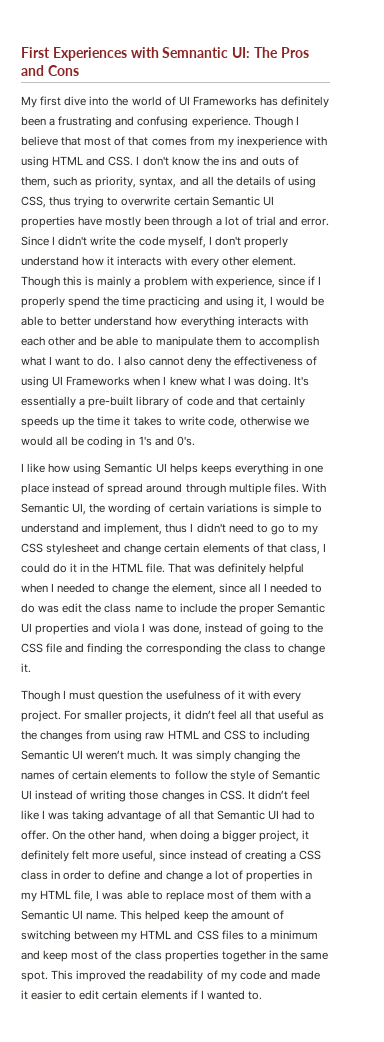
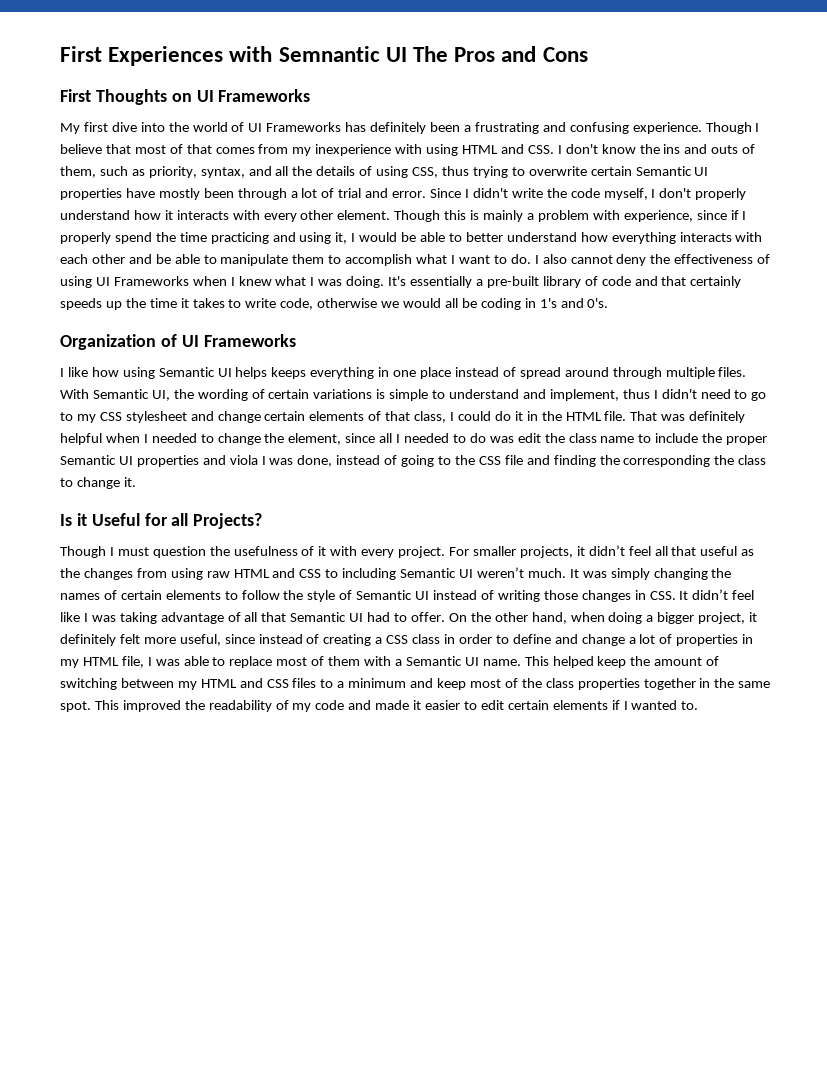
- First Experiences with Semnantic UI: The Pros and Cons
+ First Experiences with Semnantic UI The Pros and Cons
+ First Thoughts on UI Frameworks
+ Organization of UI Frameworks
+ Is it Useful for all Projects?

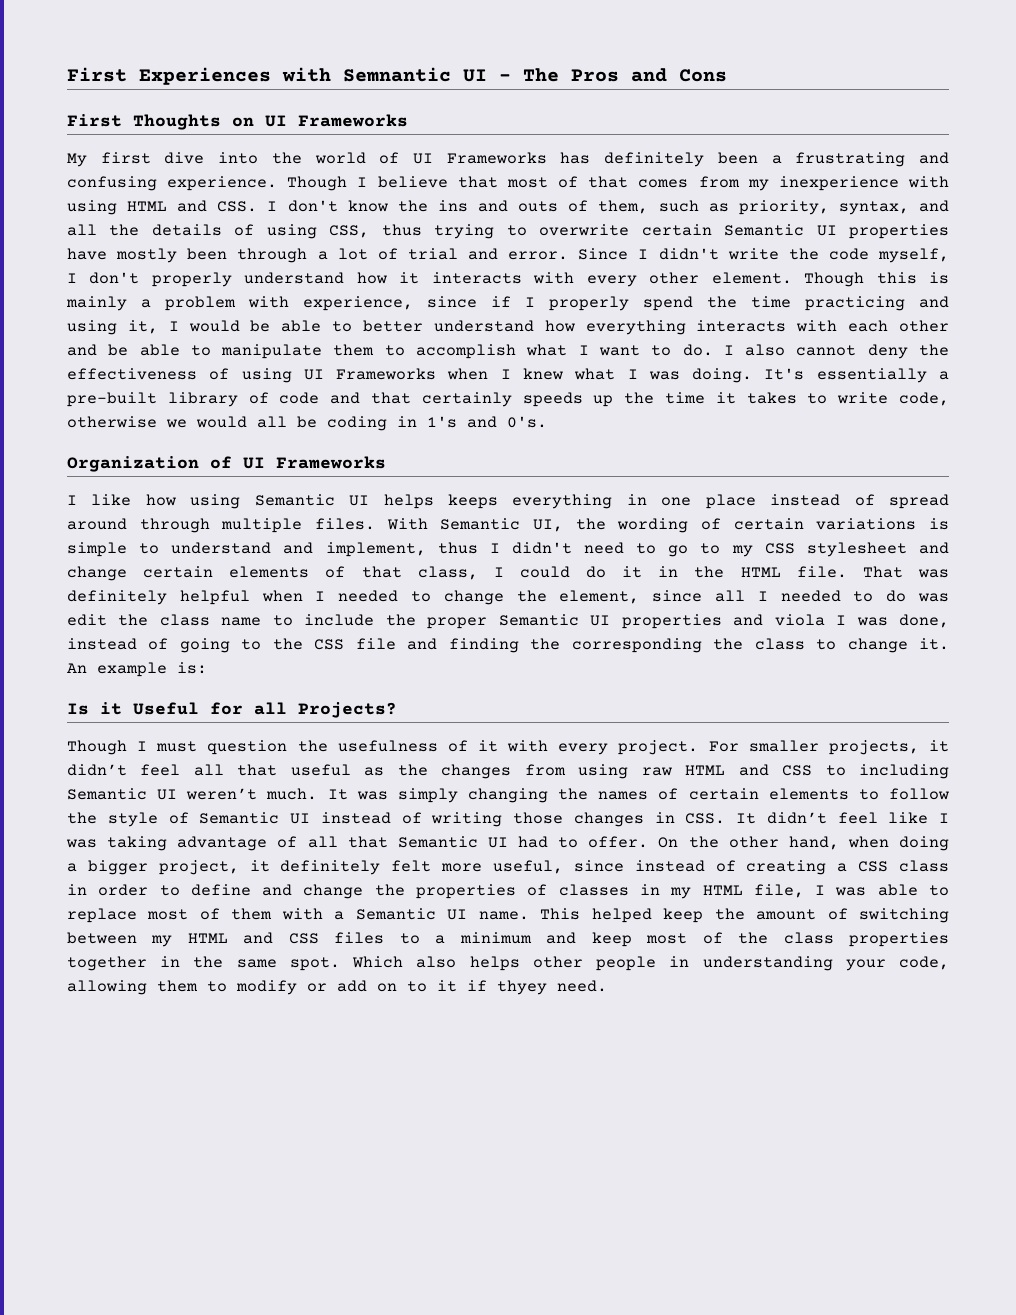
- First Experiences with Semnantic UI The Pros and Cons
+ First Experiences with Semnantic UI - The Pros and Cons
+ An example is:
- On the other hand, when doing a bigger project, it definitely felt more useful, since instead of creating a CSS class in order to define and change a lot of properties in my HTML file, I was able to replace most of them with a Semantic UI name.
+ On the other hand, when doing a bigger project, it definitely felt more useful, since instead of creating a CSS class in order to define and change the properties of classes in my HTML file, I was able to replace most of them with a Semantic UI name.
- This improved the readability of my code and made it easier to edit certain elements if I wanted to.
+ Which also helps other people in understanding your code, allowing them to modify or add on to it if thyey need.

